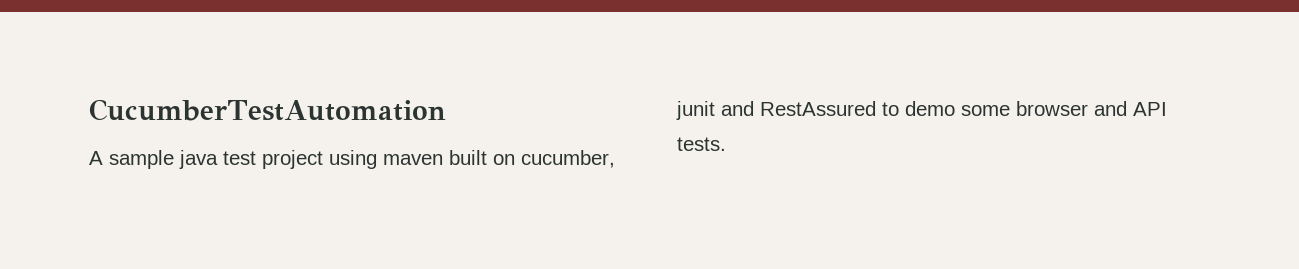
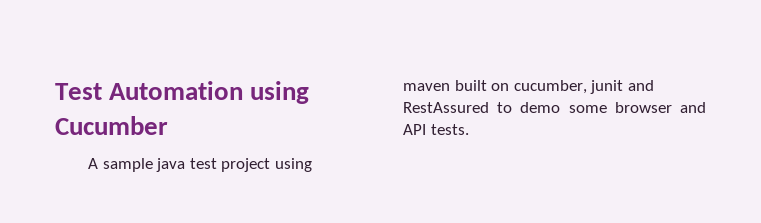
- CucumberTestAutomation
+ Test Automation using Cucumber

